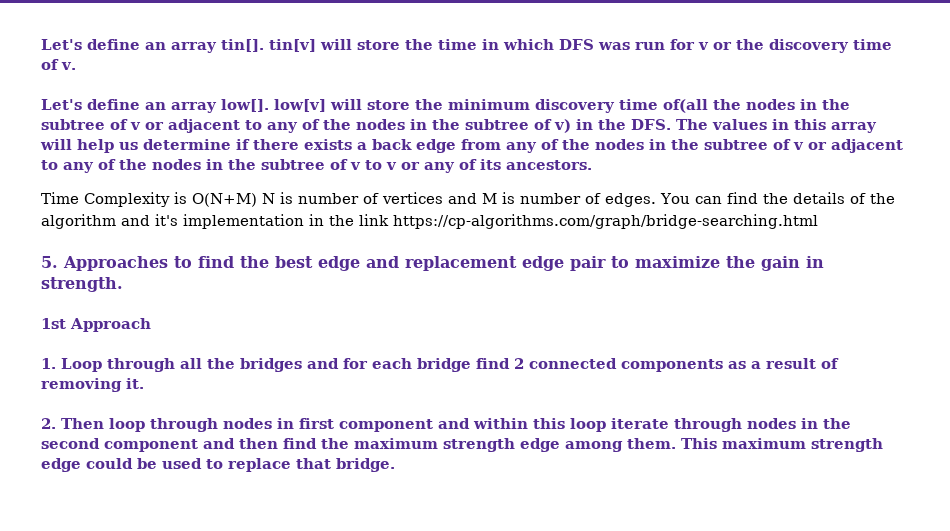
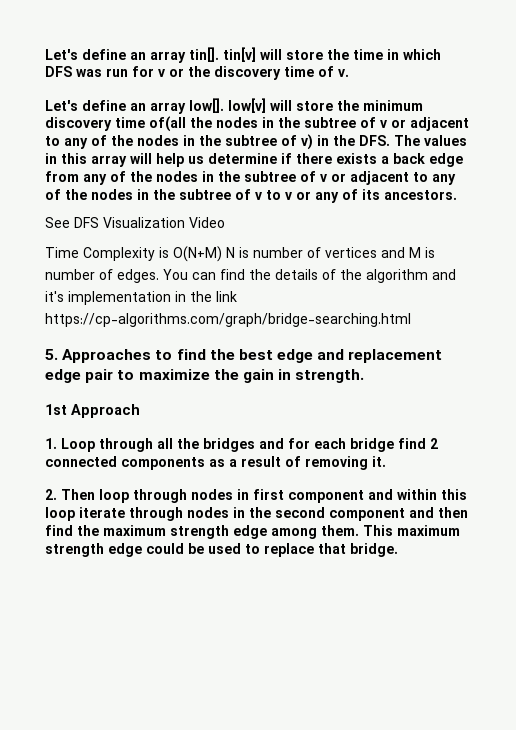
+ See DFS Visualization Video

